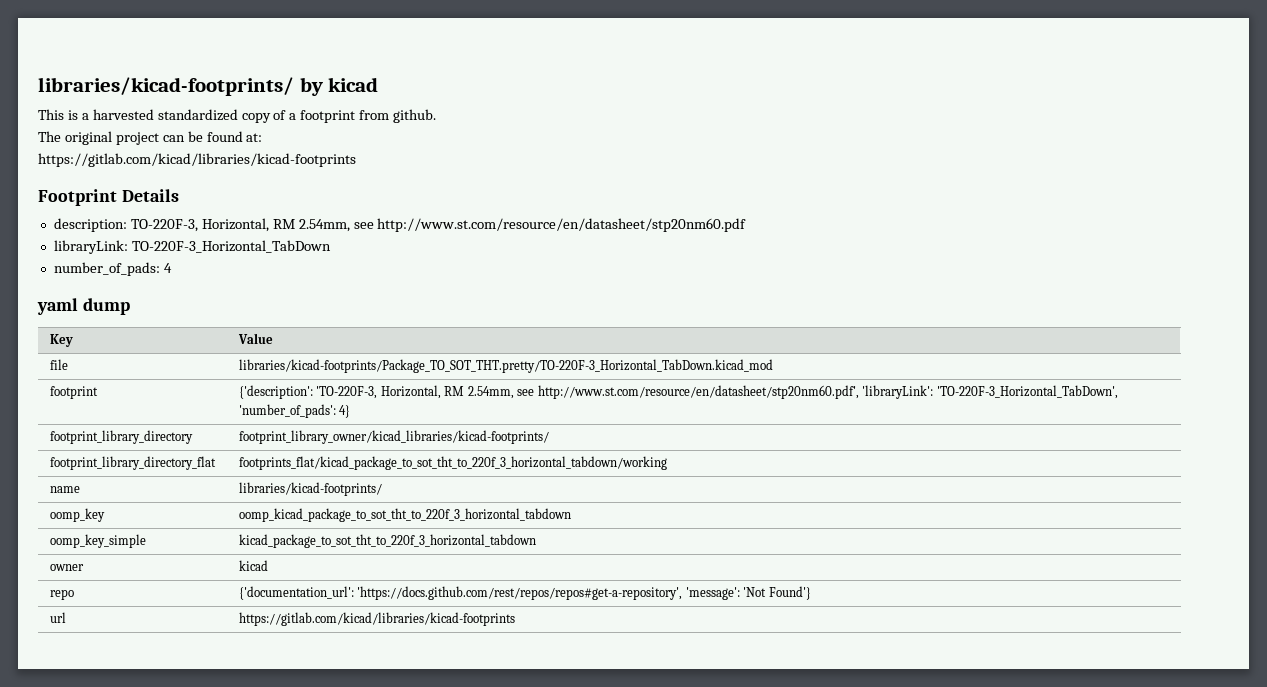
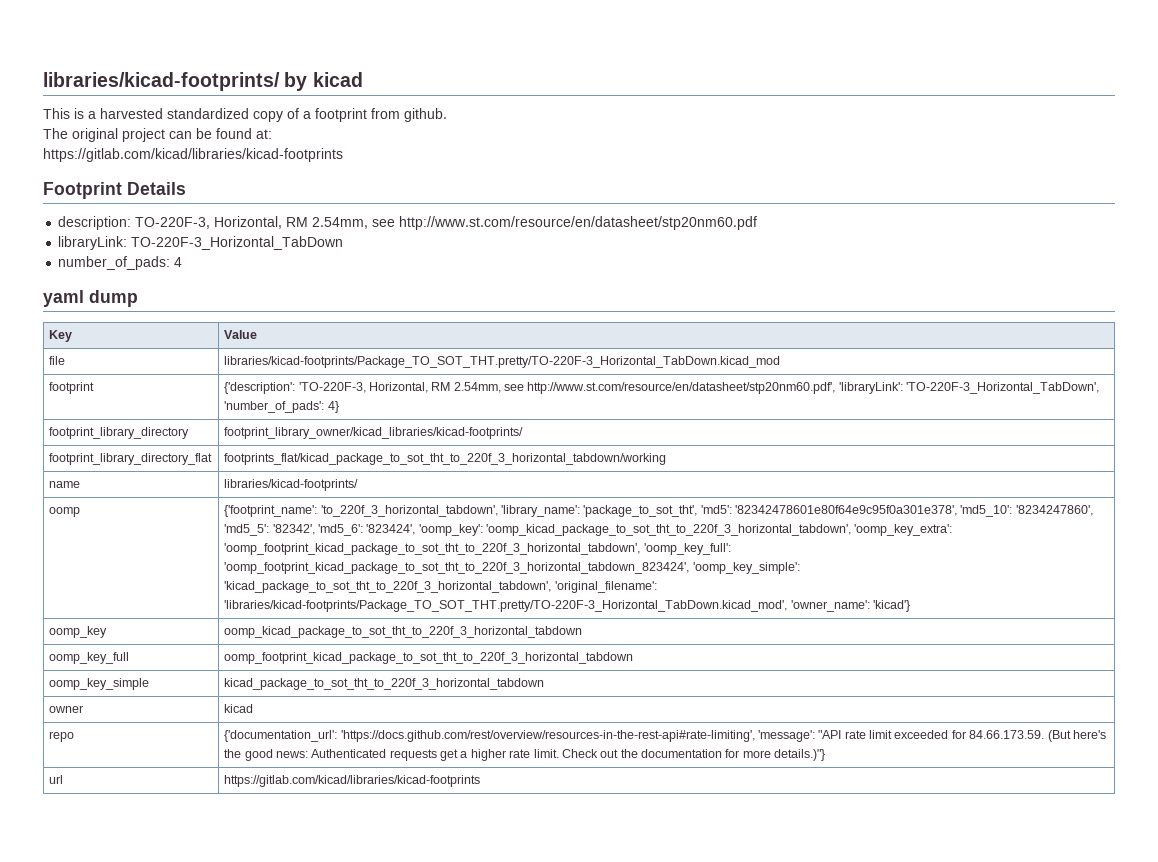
+ oomp | {'footprint_name': 'to_220f_3_horizontal_tabdown', 'library_name': 'package_to_sot_tht', 'md5': '82342478601e80f64e9c95f0a301e378', 'md5_10': '8234247860', 'md5_5': '82342', 'md5_6': '823424', 'oomp_key': 'oomp_kicad_package_to_sot_tht_to_220f_3_horizontal_tabdown', 'oomp_key_extra': 'oomp_footprint_kicad_package_to_sot_tht_to_220f_3_horizontal_tabdown', 'oomp_key_full': 'oomp_footprint_kicad_package_to_sot_tht_to_220f_3_horizontal_tabdown_823424', 'oomp_key_simple': 'kicad_package_to_sot_tht_to_220f_3_horizontal_tabdown', 'original_filename': 'libraries/kicad-footprints/Package_TO_SOT_THT.pretty/TO-220F-3_Horizontal_TabDown.kicad_mod', 'owner_name': 'kicad'}
+ oomp_key_full | oomp_footprint_kicad_package_to_sot_tht_to_220f_3_horizontal_tabdown
- repo | {'documentation_url': 'https://docs.github.com/rest/repos/repos#get-a-repository', 'message': 'Not Found'}
+ repo | {'documentation_url': 'https://docs.github.com/rest/overview/resources-in-the-rest-api#rate-limiting', 'message': "API rate limit exceeded for 84.66.173.59. (But here's the good news: Authenticated requests get a higher rate limit. Check out the documentation for more details.)"}

